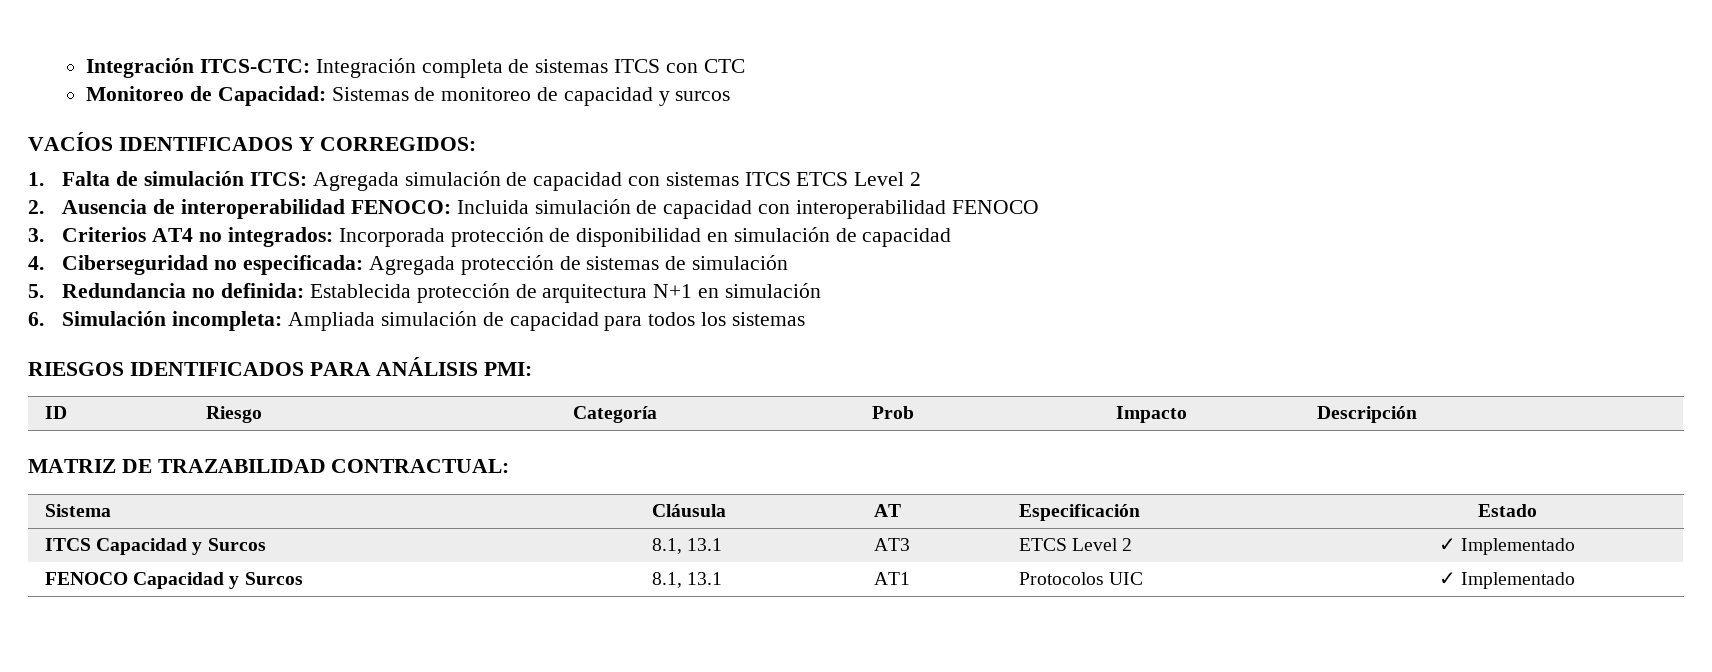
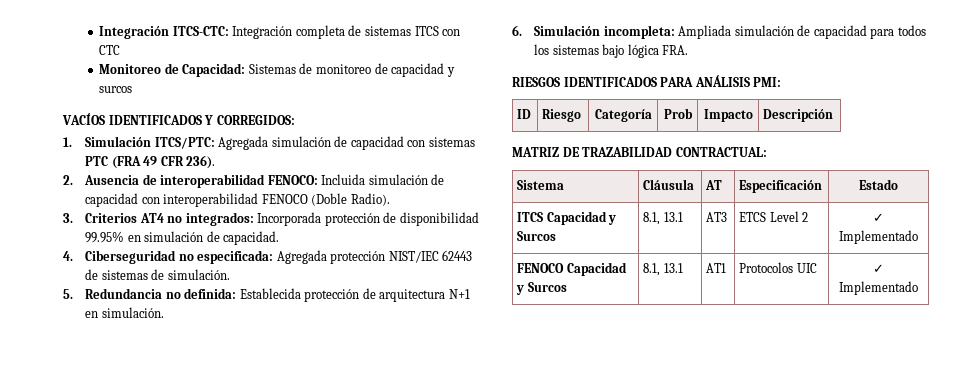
- 1. Falta de simulación ITCS: Agregada simulación de capacidad con sistemas ITCS ETCS Level 2
+ 1. Simulación ITCS/PTC: Agregada simulación de capacidad con sistemas PTC (FRA 49 CFR 236).
- 2. Ausencia de interoperabilidad FENOCO: Incluida simulación de capacidad con interoperabilidad FENOCO
+ 2. Ausencia de interoperabilidad FENOCO: Incluida simulación de capacidad con interoperabilidad FENOCO (Doble Radio).
- 3. Criterios AT4 no integrados: Incorporada protección de disponibilidad en simulación de capacidad
+ 3. Criterios AT4 no integrados: Incorporada protección de disponibilidad 99.95% en simulación de capacidad.
- 4. Ciberseguridad no especificada: Agregada protección de sistemas de simulación
+ 4. Ciberseguridad no especificada: Agregada protección NIST/IEC 62443 de sistemas de simulación.
- 5. Redundancia no definida: Establecida protección de arquitectura N+1 en simulación
+ 5. Redundancia no definida: Establecida protección de arquitectura N+1 en simulación.
- 6. Simulación incompleta: Ampliada simulación de capacidad para todos los sistemas
+ 6. Simulación incompleta: Ampliada simulación de capacidad para todos los sistemas bajo lógica FRA.

